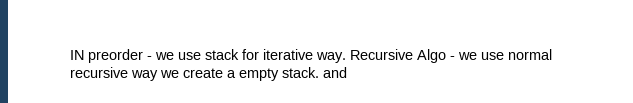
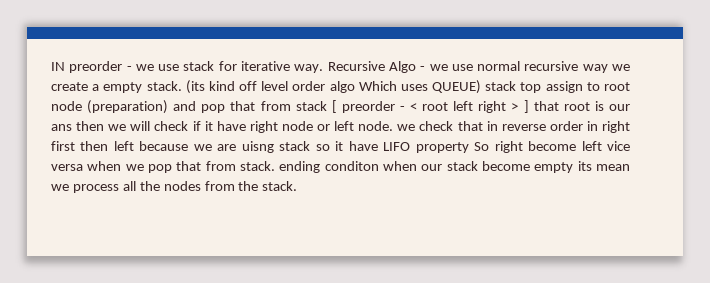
- Recursive Algo - we use normal recursive way we create a empty stack. and
+ Recursive Algo - we use normal recursive way we create a empty stack. (its kind off level order algo Which uses QUEUE) stack top assign to root node (preparation) and pop that from stack [ preorder - < root left right > ] that root is our ans then we will check if it have right node or left node. we check that in reverse order in right first then left because we are uisng stack so it have LIFO property So right become left vice versa when we pop that from stack. ending conditon when our stack become empty its mean we process all the nodes from the stack.

